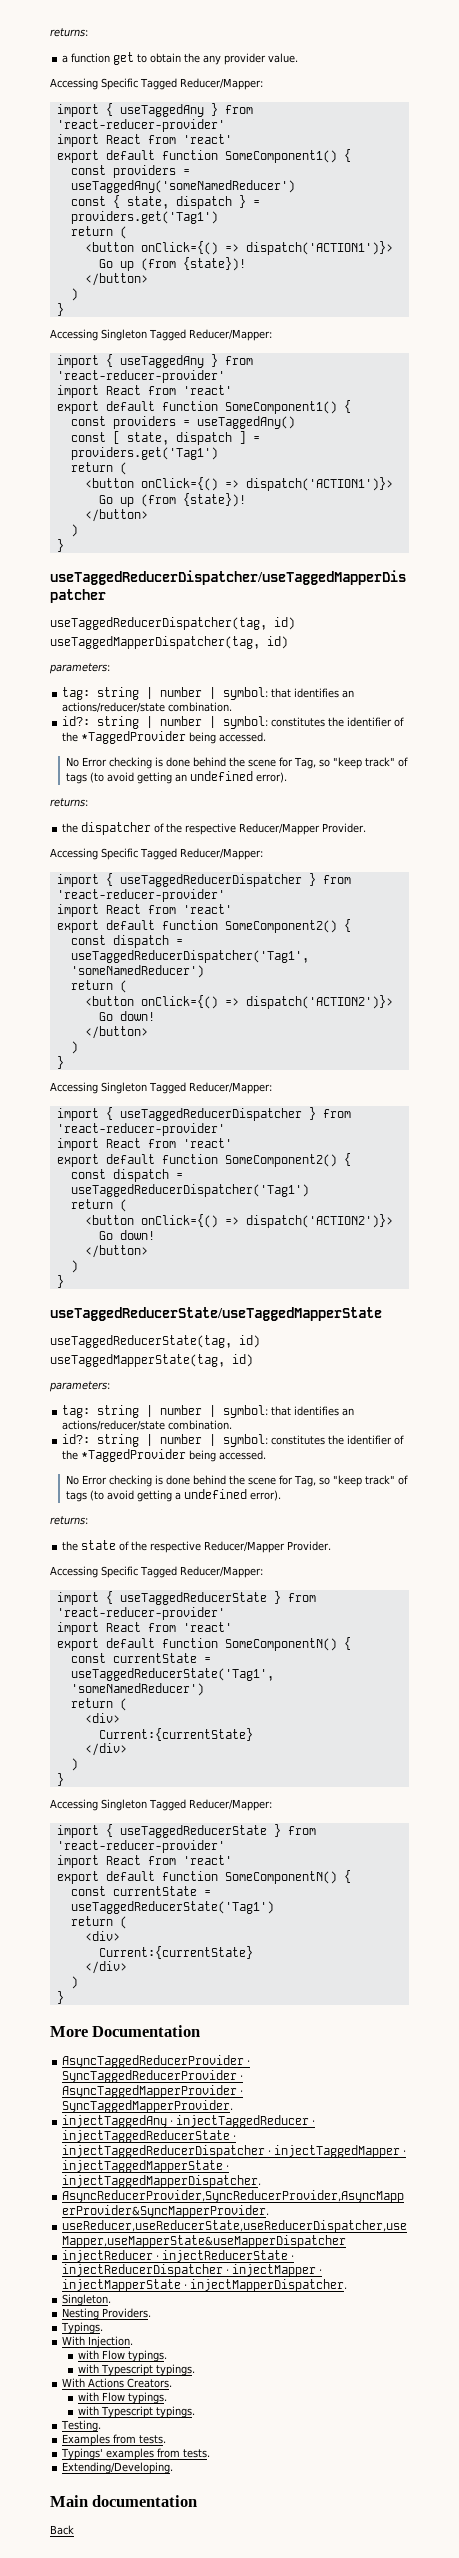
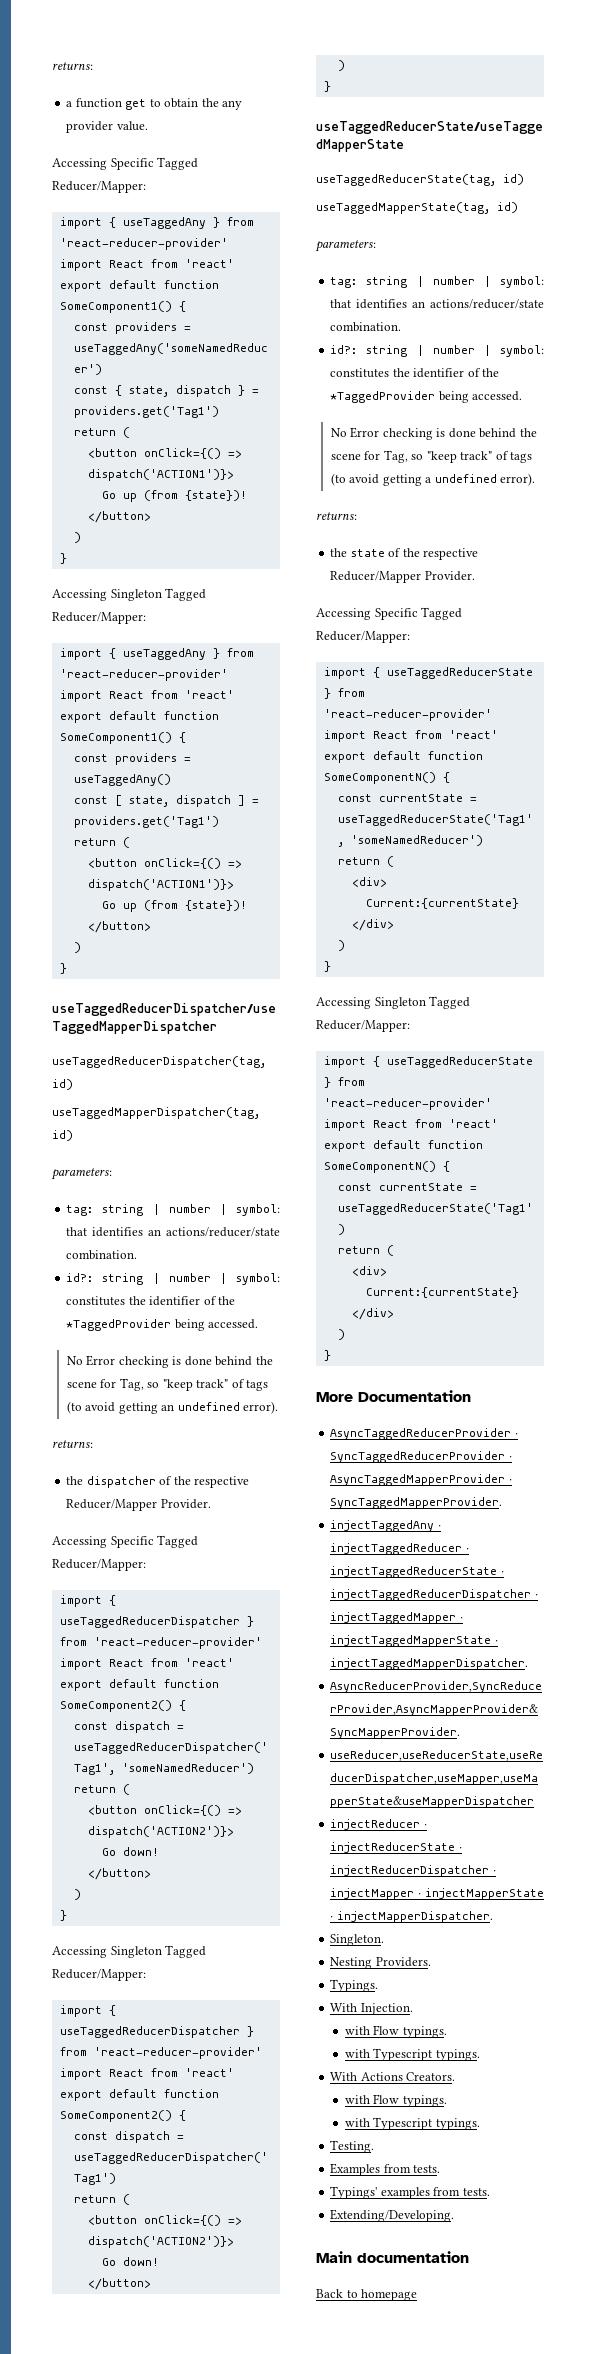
- Back
+ Back to homepage

